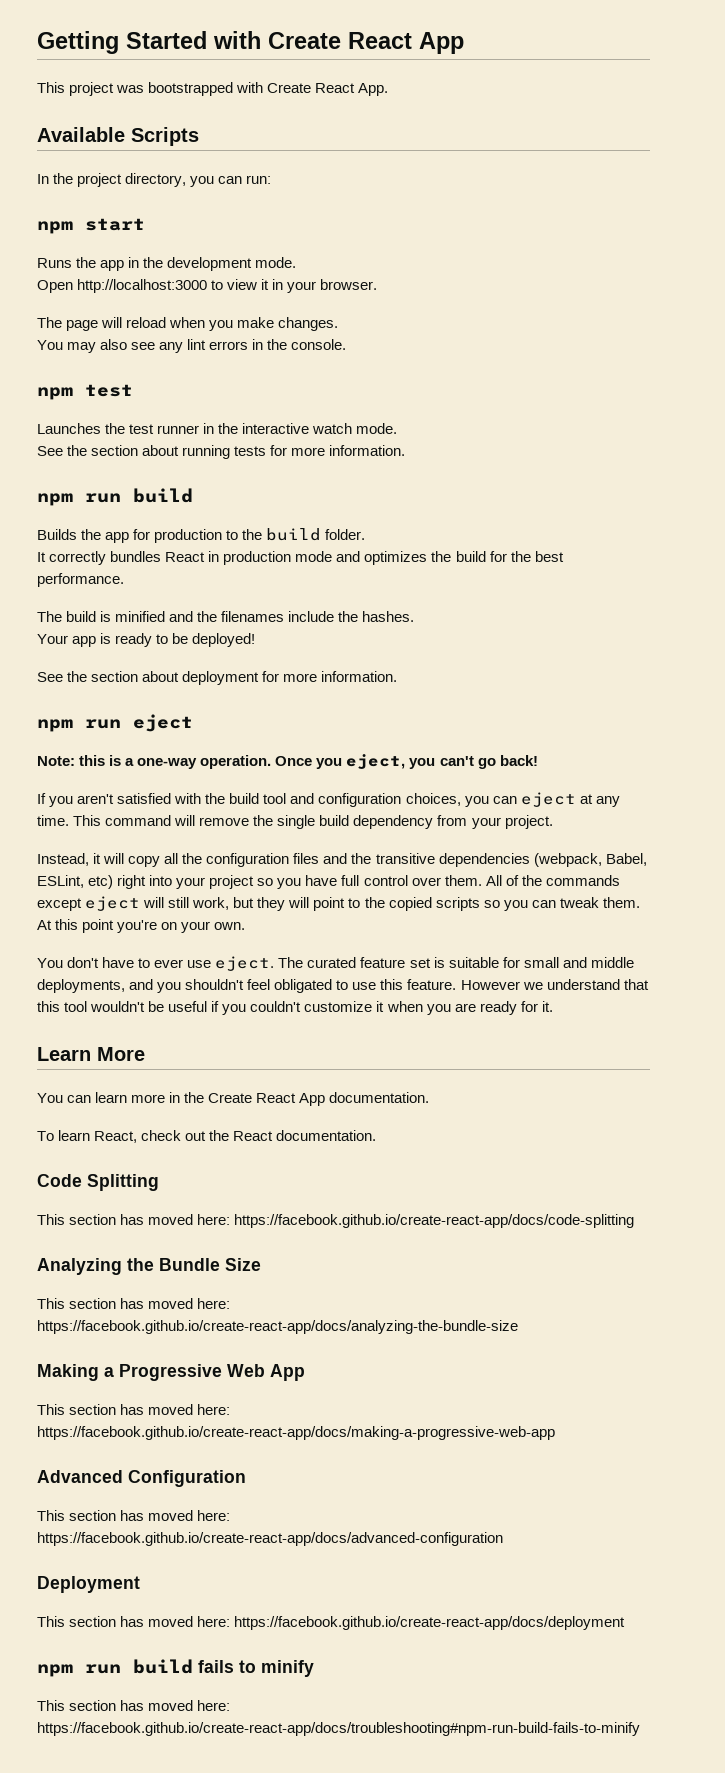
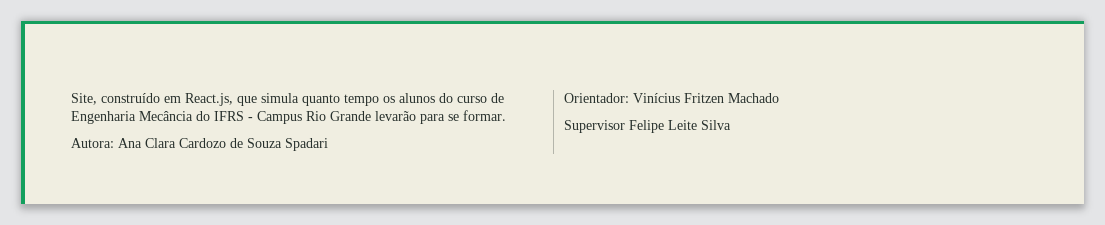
- Getting Started with Create React App
- This project was bootstrapped with Create React App.
- Available Scripts
- In the project directory, you can run:
- npm start
- Runs the app in the development mode.
- Open http://localhost:3000 to view it in your browser.
- The page will reload when you make changes.
- You may also see any lint errors in the console.
- npm test
- Launches the test runner in the interactive watch mode.
- See the section about running tests for more information.
- npm run build
- Builds the app for production to the build folder.
- It correctly bundles React in production mode and optimizes the build for the best performance.
- The build is minified and the filenames include the hashes.
- Your app is ready to be deployed!
- See the section about deployment for more information.
- npm run eject
- Note: this is a one-way operation. Once you eject, you can't go back!
- If you aren't satisfied with the build tool and configuration choices, you can eject at any time. This command will remove the single build dependency from your project.
- Instead, it will copy all the configuration files and the transitive dependencies (webpack, Babel, ESLint, etc) right into your project so you have full control over them. All of the commands except eject will still work, but they will point to the copied scripts so you can tweak them. At this point you're on your own.
- You don't have to ever use eject. The curated feature set is suitable for small and middle deployments, and you shouldn't feel obligated to use this feature. However we understand that this tool wouldn't be useful if you couldn't customize it when you are ready for it.
- Learn More
- You can learn more in the Create React App documentation.
- To learn React, check out the React documentation.
- Code Splitting
- This section has moved here: https://facebook.github.io/create-react-app/docs/code-splitting
- Analyzing the Bundle Size
- This section has moved here: https://facebook.github.io/create-react-app/docs/analyzing-the-bundle-size
- Making a Progressive Web App
- This section has moved here: https://facebook.github.io/create-react-app/docs/making-a-progressive-web-app
- Advanced Configuration
- This section has moved here: https://facebook.github.io/create-react-app/docs/advanced-configuration
- Deployment
- This section has moved here: https://facebook.github.io/create-react-app/docs/deployment
- npm run build fails to minify
- This section has moved here: https://facebook.github.io/create-react-app/docs/troubleshooting#npm-run-build-fails-to-minify
+ Site, construído em React.js, que simula quanto tempo os alunos do curso de Engenharia Mecância do IFRS - Campus Rio Grande levarão para se formar.
+ Autora: Ana Clara Cardozo de Souza Spadari
+ Orientador: Vinícius Fritzen Machado
+ Supervisor Felipe Leite Silva

